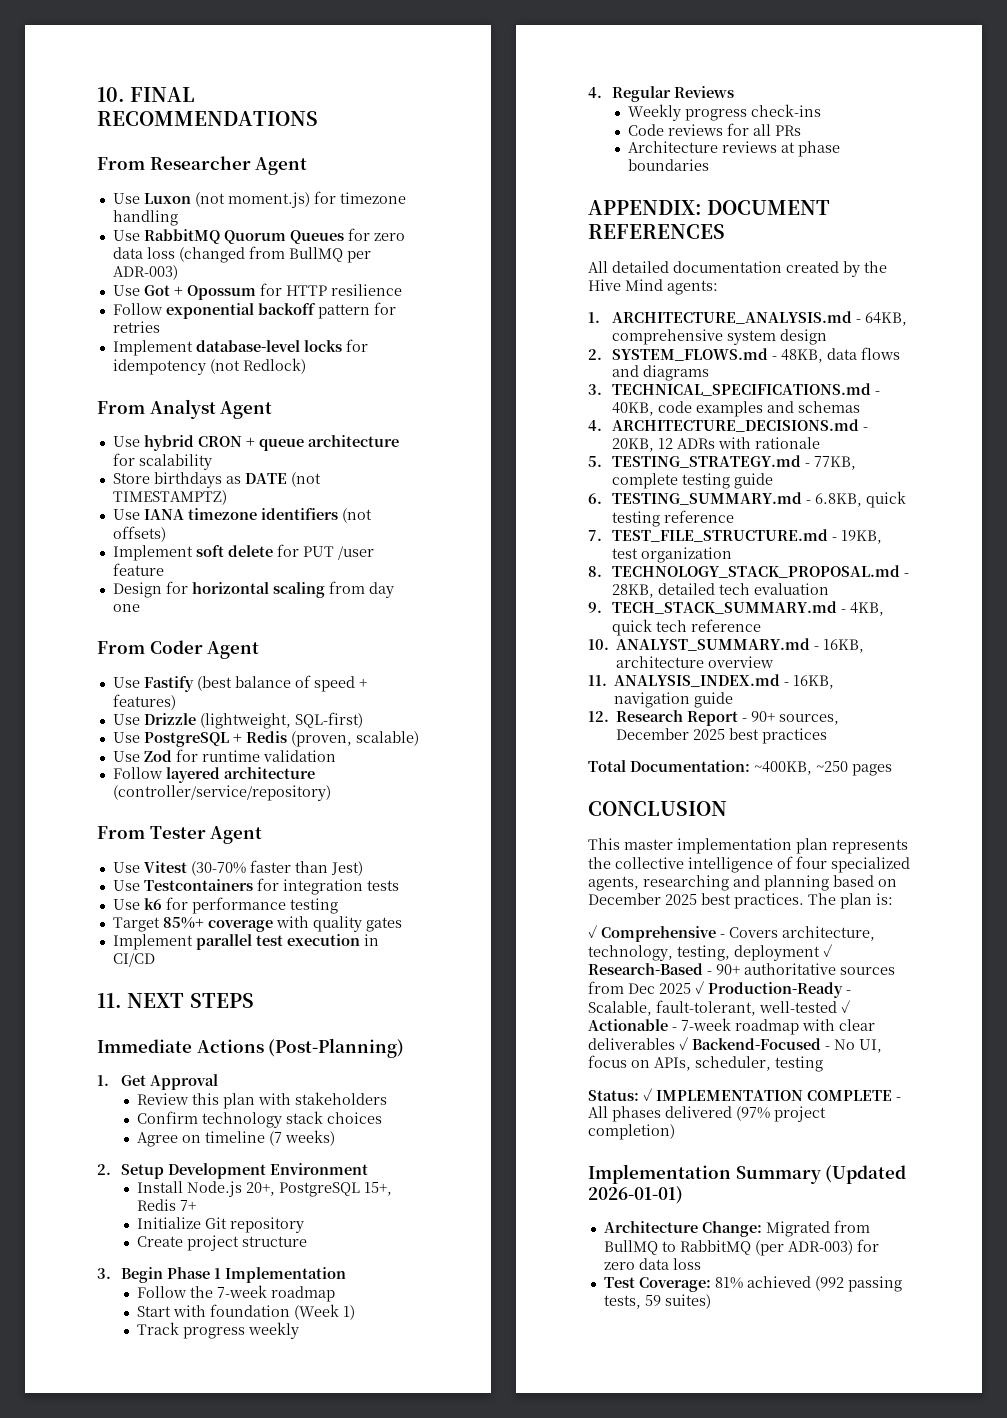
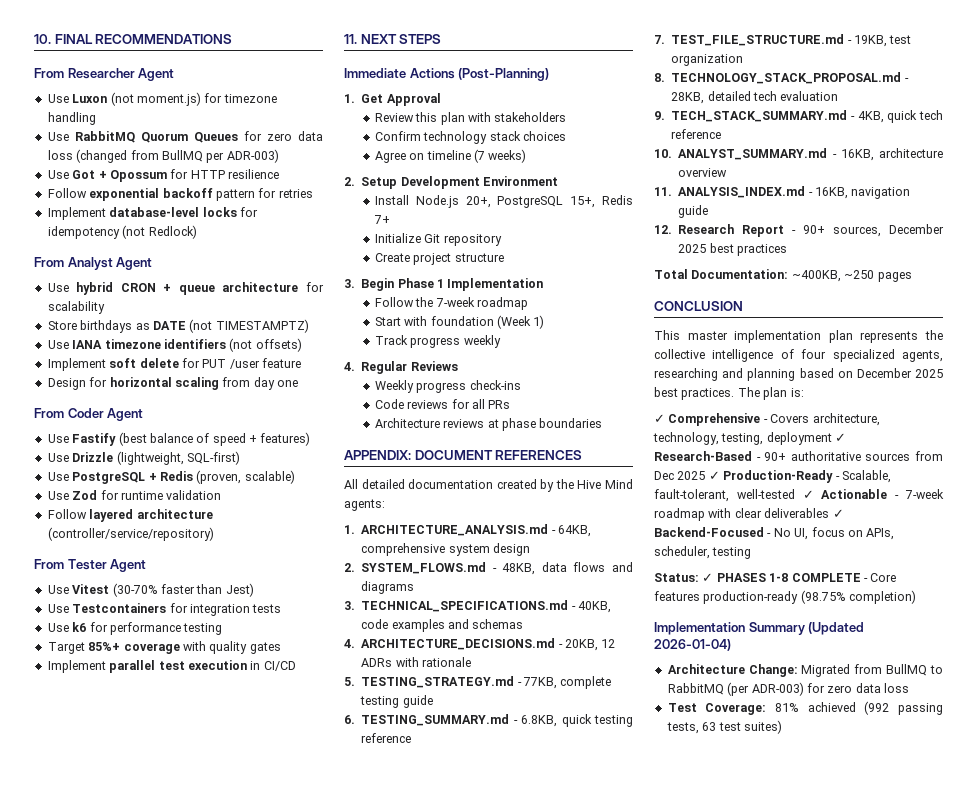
- Status: ✓ IMPLEMENTATION COMPLETE - All phases delivered (97% project completion)
+ Status: ✓ PHASES 1-8 COMPLETE - Core features production-ready (98.75% completion)
- Implementation Summary (Updated 2026-01-01)
+ Implementation Summary (Updated 2026-01-04)
- Test Coverage: 81% achieved (992 passing tests, 59 suites)
+ Test Coverage: 81% achieved (992 passing tests, 63 test suites)

